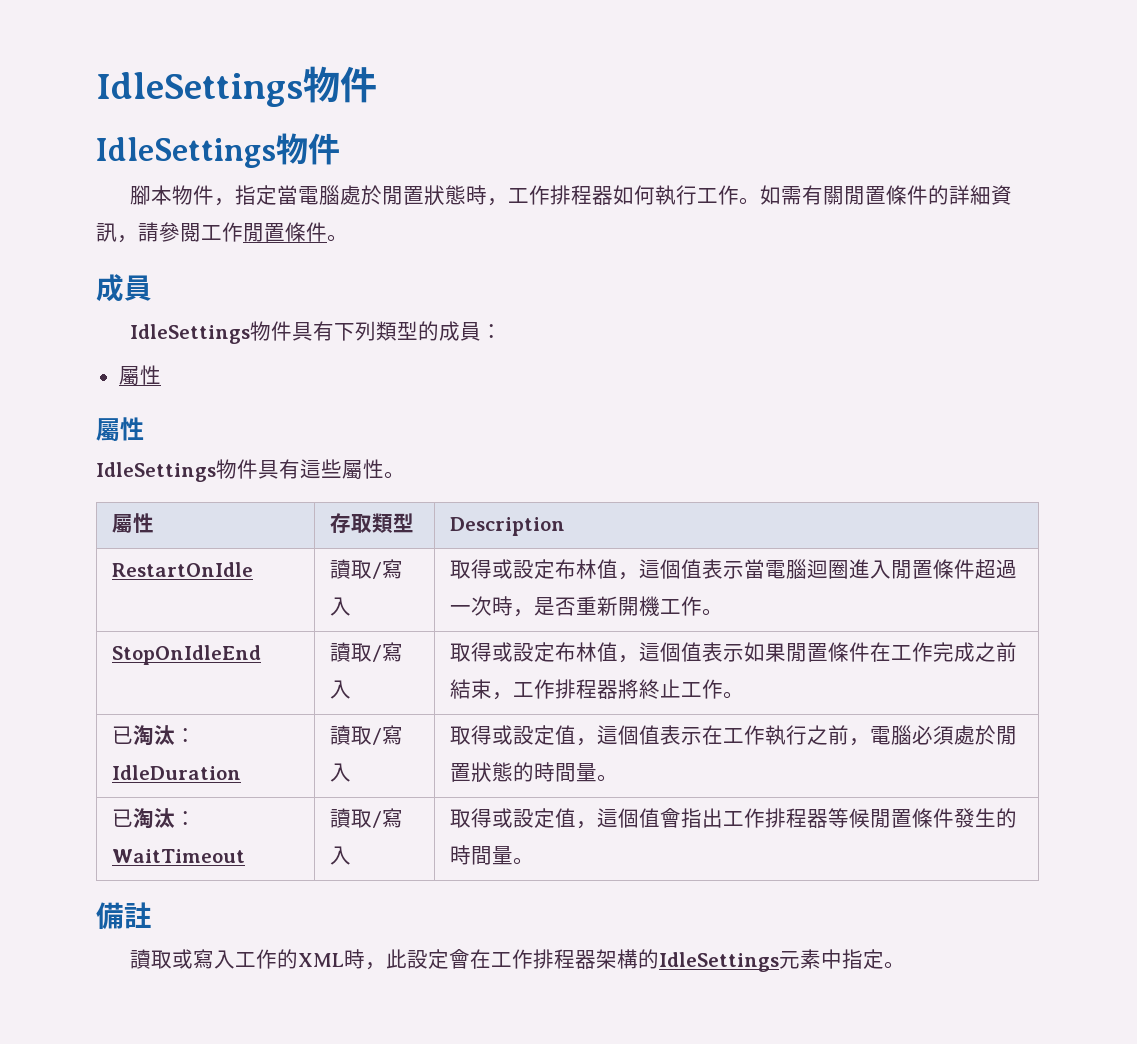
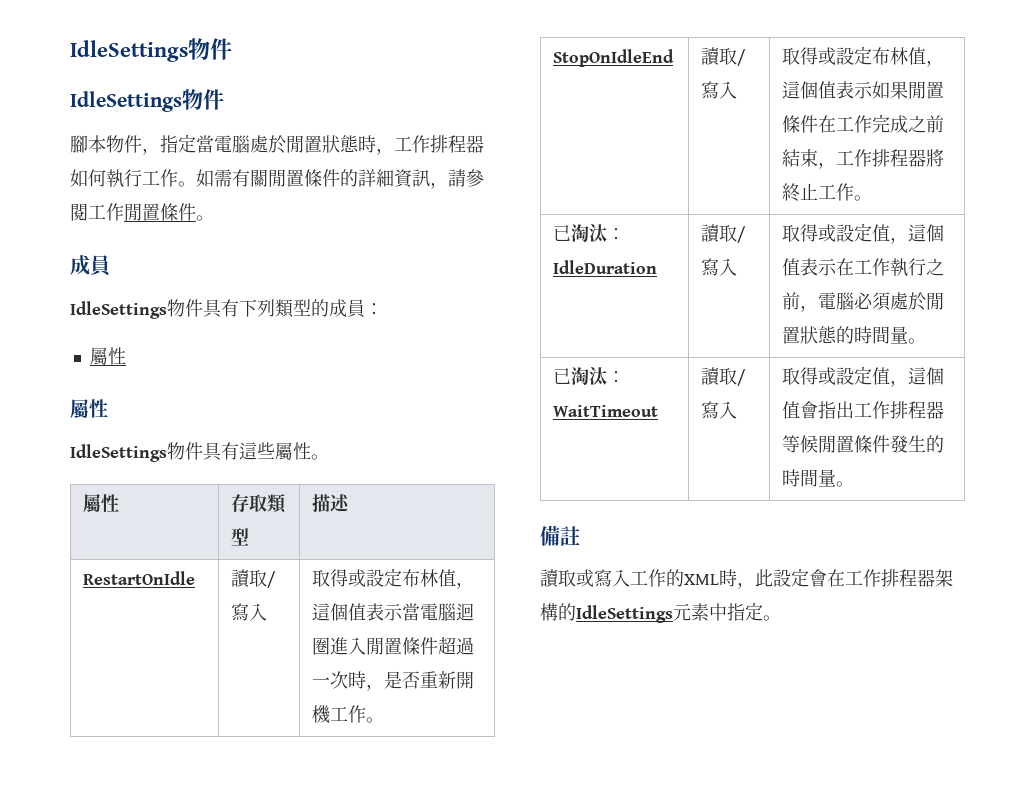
- 屬性 | 存取類型 | Description
+ 屬性 | 存取類型 | 描述

